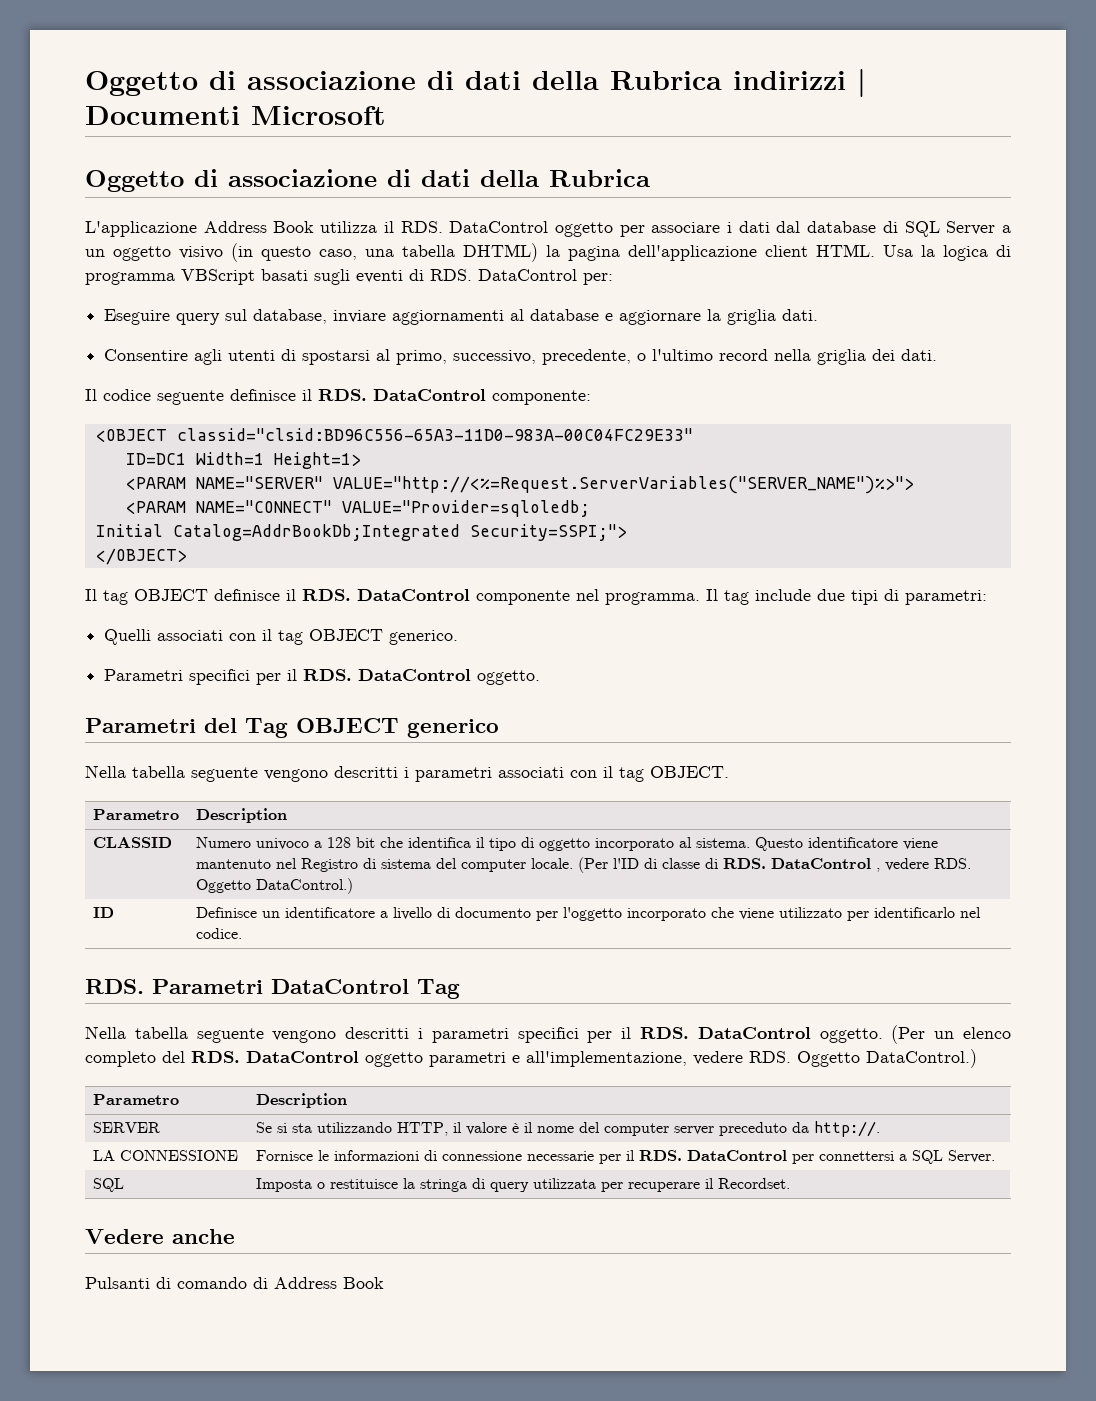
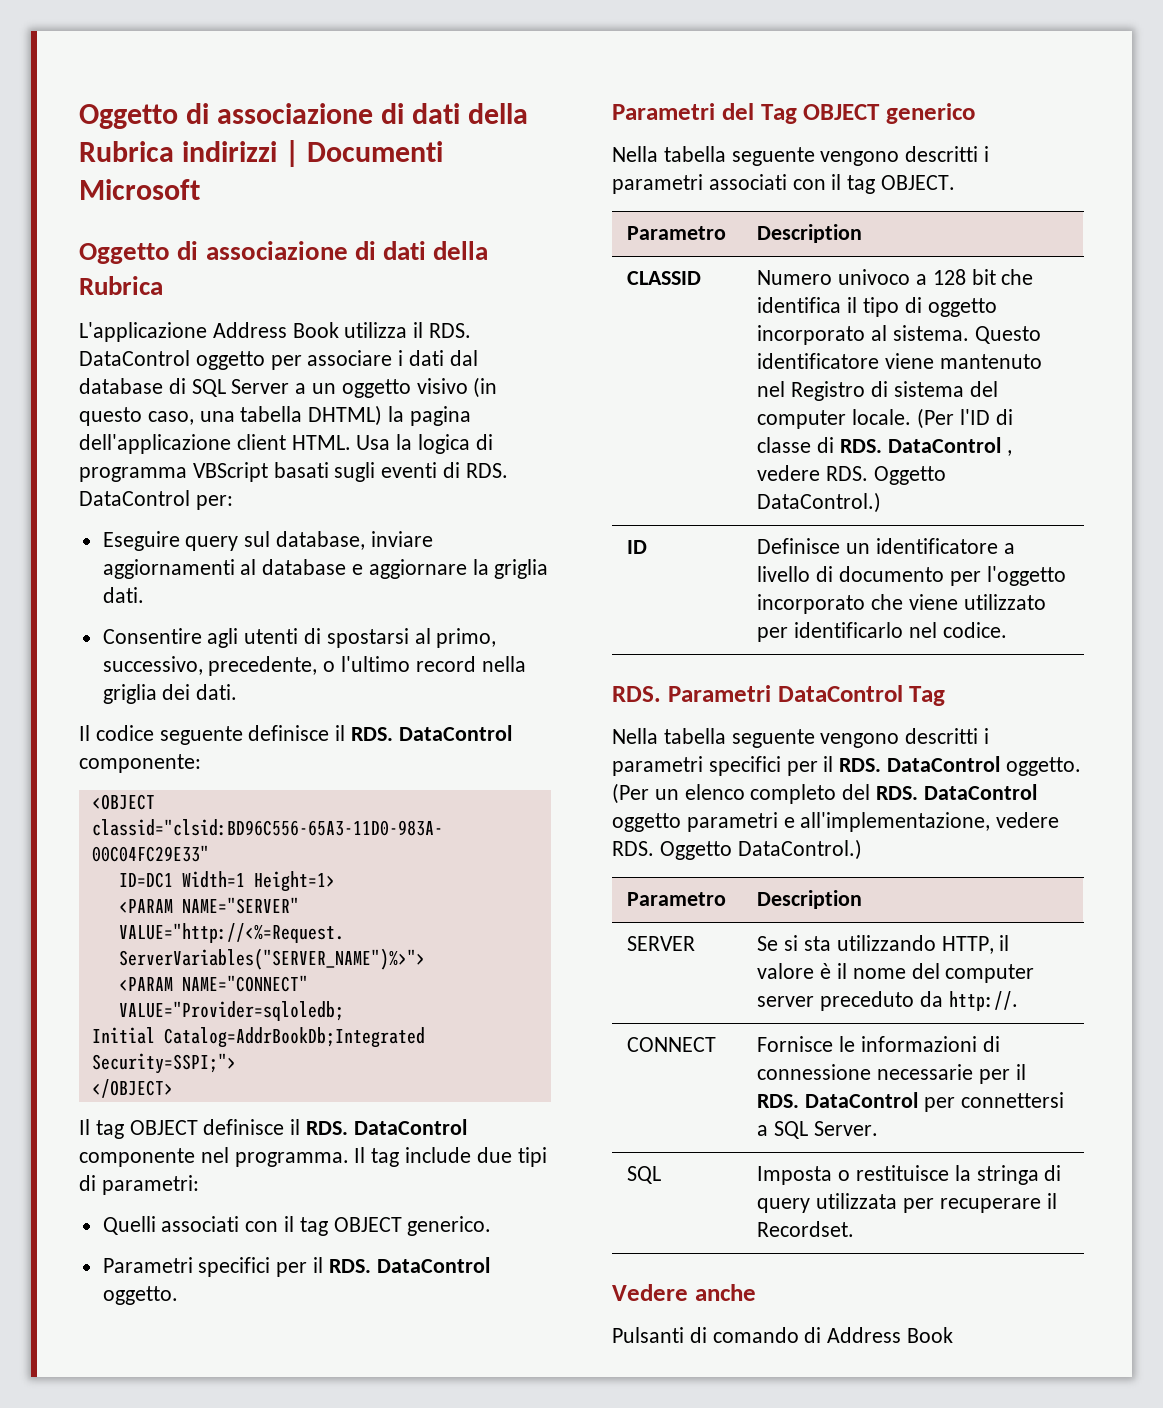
- LA CONNESSIONE | Fornisce le informazioni di connessione necessarie per il RDS. DataControl per connettersi a SQL Server.
+ CONNECT | Fornisce le informazioni di connessione necessarie per il RDS. DataControl per connettersi a SQL Server.

